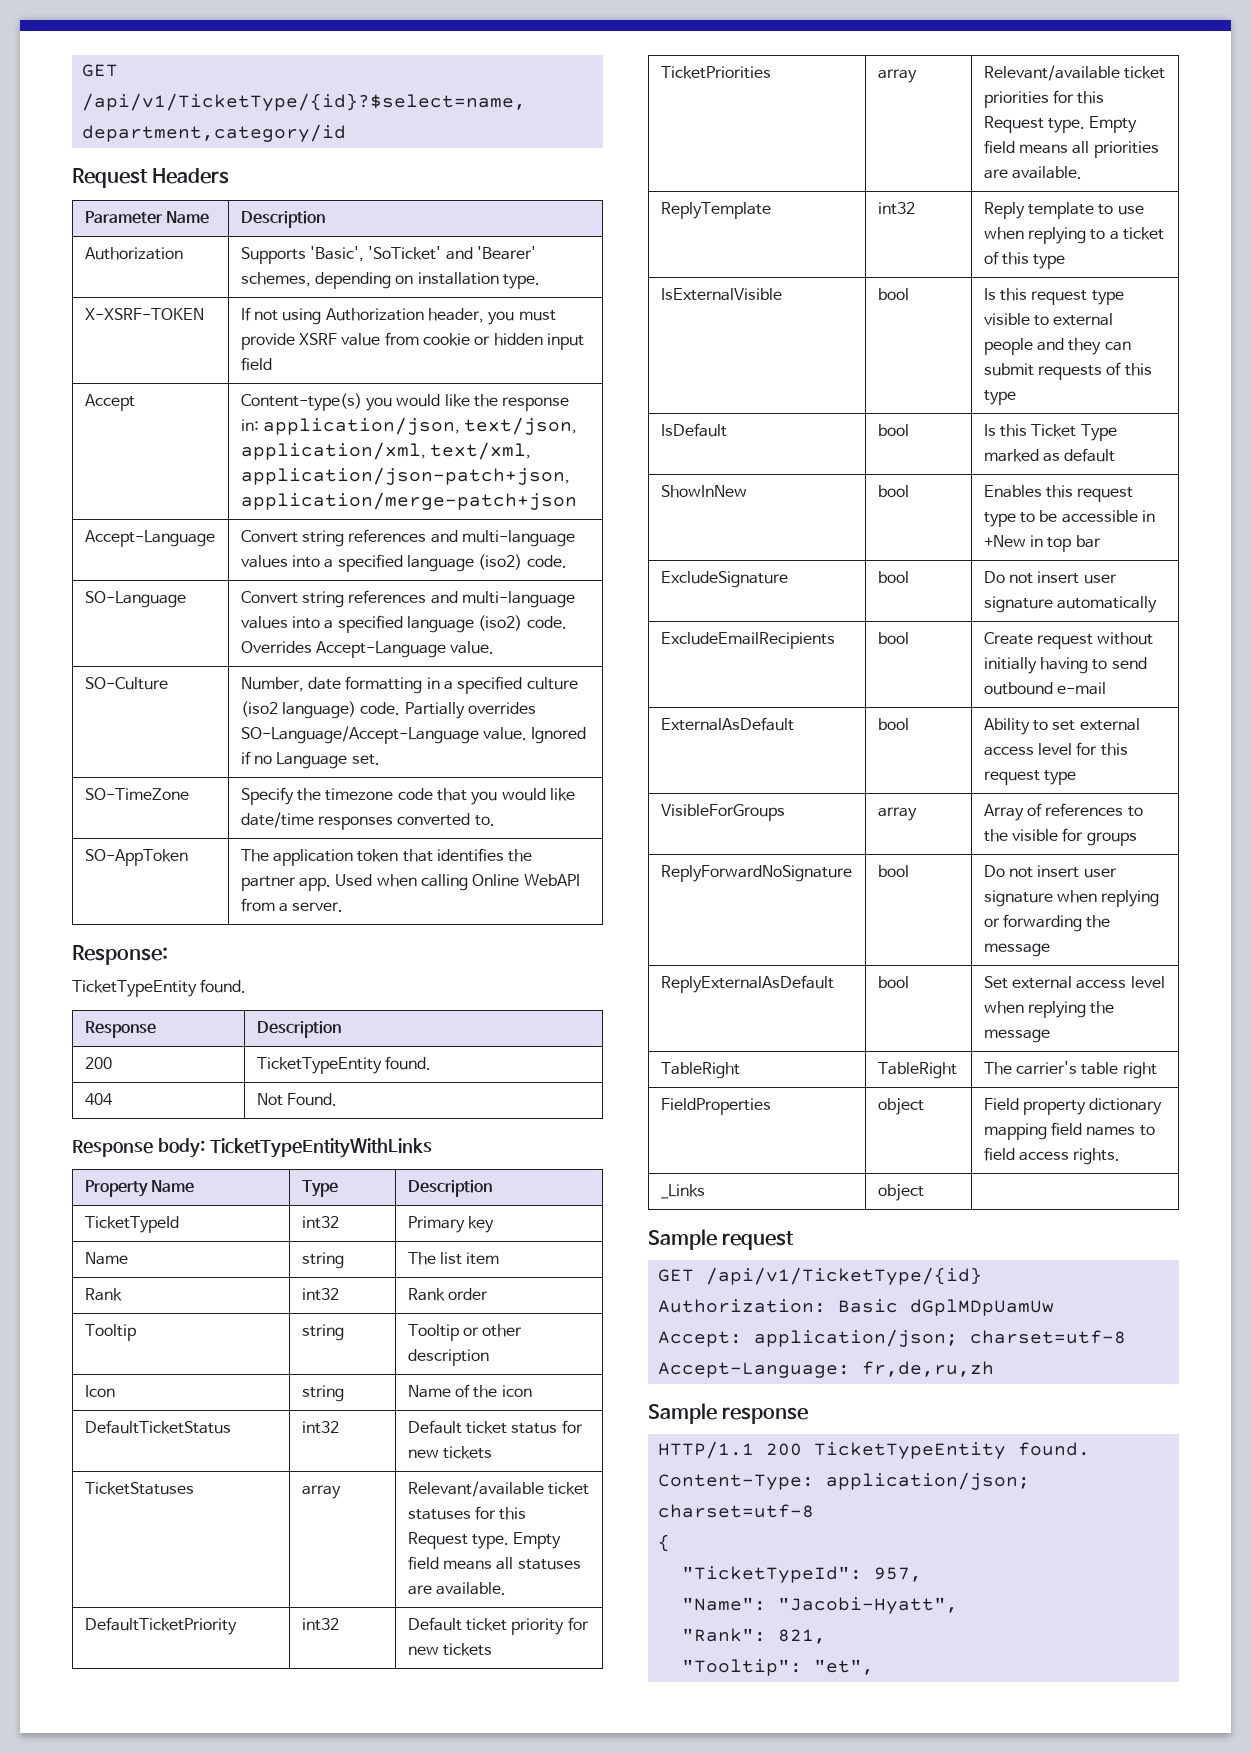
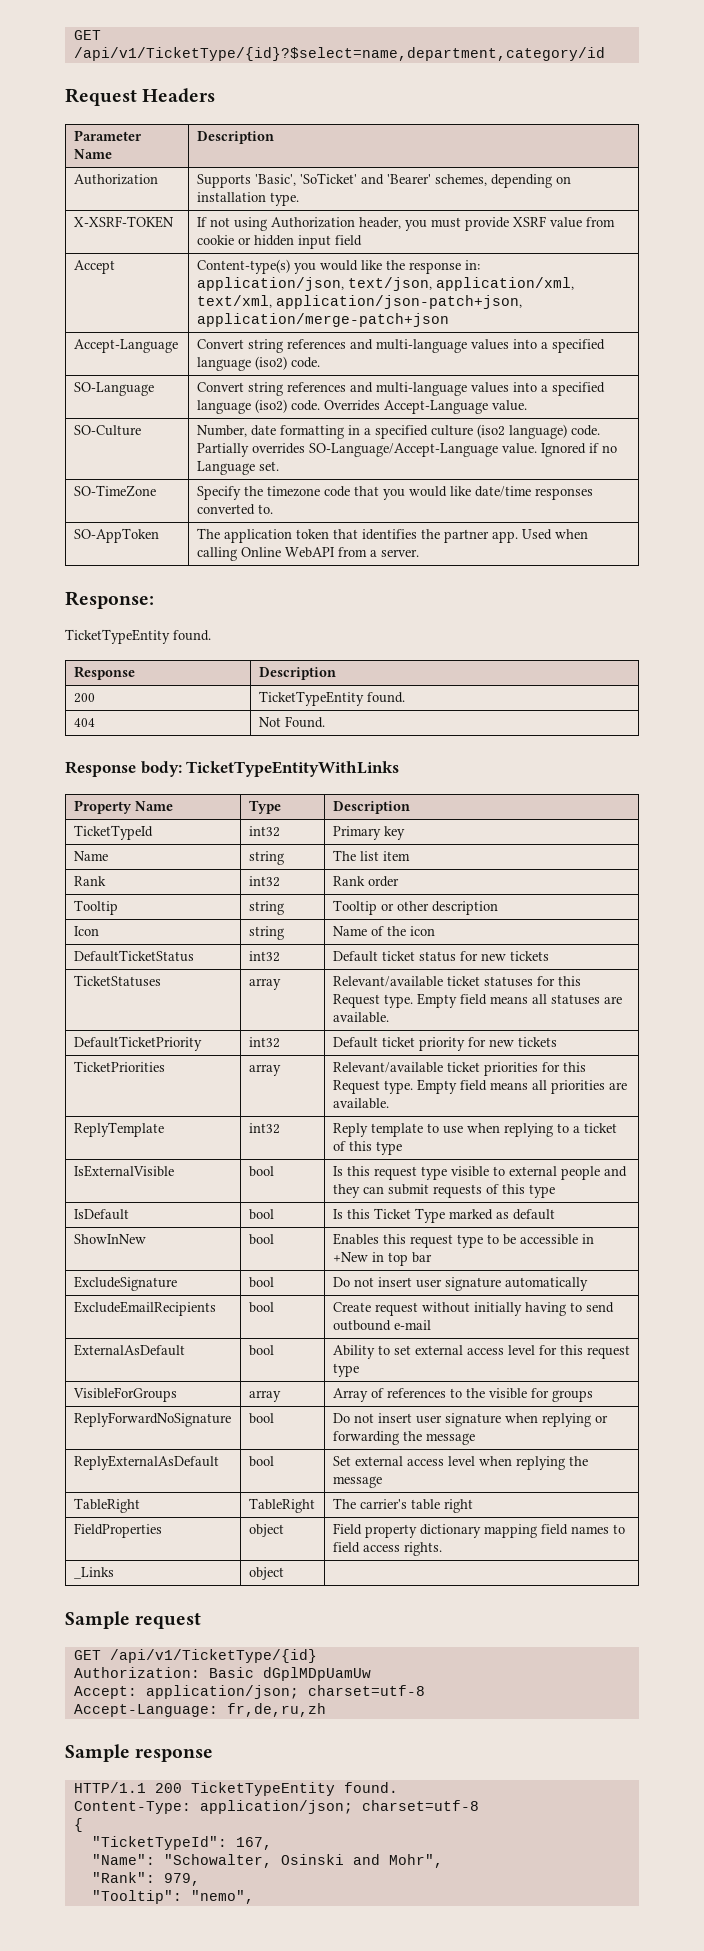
- "TicketTypeId": 957,
+ "TicketTypeId": 167,
- "Name": "Jacobi-Hyatt",
+ "Name": "Schowalter, Osinski and Mohr",
- "Rank": 821,
+ "Rank": 979,
- "Tooltip": "et",
+ "Tooltip": "nemo",

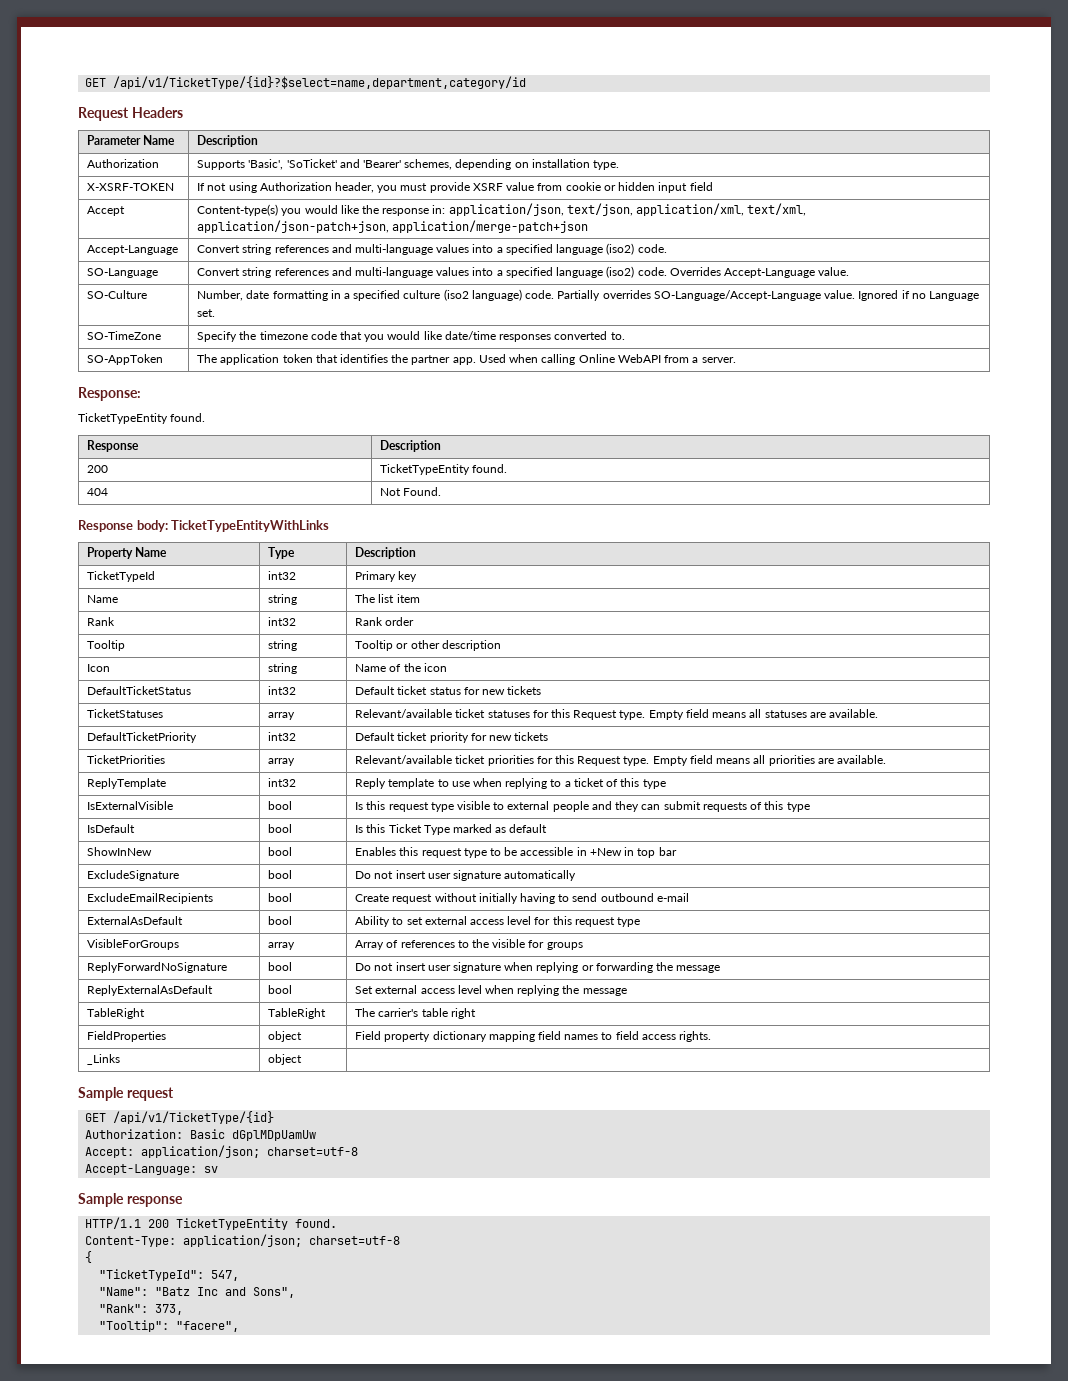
- Accept-Language: fr,de,ru,zh
+ Accept-Language: sv
- "TicketTypeId": 167,
+ "TicketTypeId": 547,
- "Name": "Schowalter, Osinski and Mohr",
+ "Name": "Batz Inc and Sons",
- "Rank": 979,
+ "Rank": 373,
- "Tooltip": "nemo",
+ "Tooltip": "facere",

